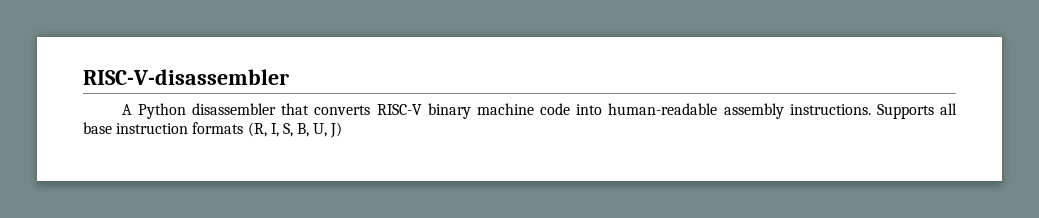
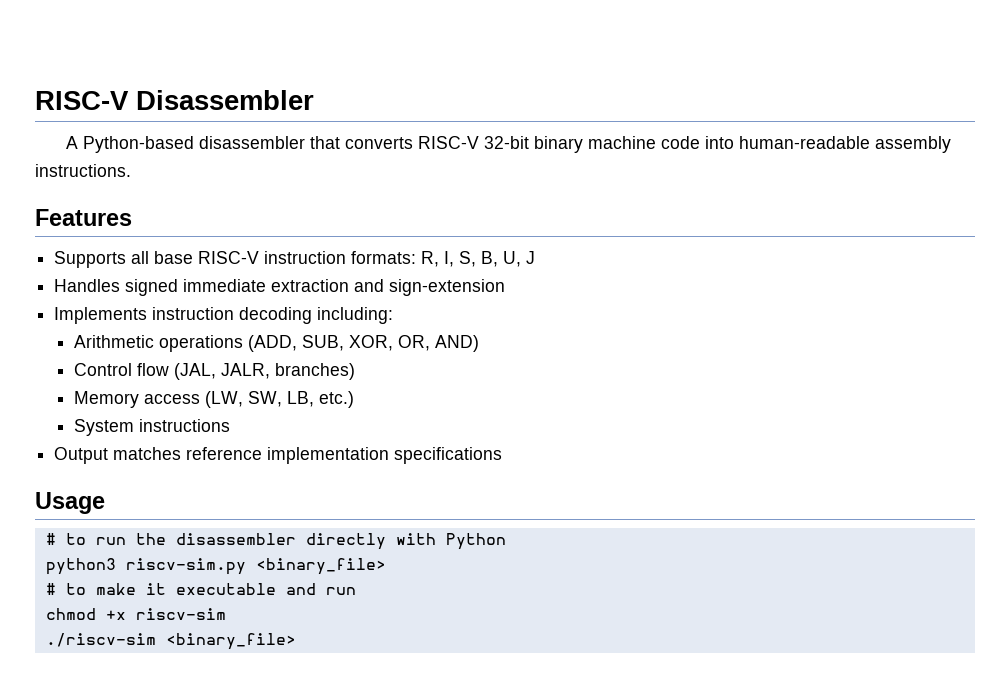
- RISC-V-disassembler
+ RISC-V Disassembler
- A Python disassembler that converts RISC-V binary machine code into human-readable assembly instructions. Supports all base instruction formats (R, I, S, B, U, J)
+ A Python-based disassembler that converts RISC-V 32-bit binary machine code into human-readable assembly instructions.
+ Features
+ Supports all base RISC-V instruction formats: R, I, S, B, U, J
+ Handles signed immediate extraction and sign-extension
+ Implements instruction decoding including:
+ Arithmetic operations (ADD, SUB, XOR, OR, AND)
+ Control flow (JAL, JALR, branches)
+ Memory access (LW, SW, LB, etc.)
+ System instructions
+ Output matches reference implementation specifications
+ Usage
+ # to run the disassembler directly with Python
+ python3 riscv-sim.py <binary_file>
+ # to make it executable and run
+ chmod +x riscv-sim
+ ./riscv-sim <binary_file>

